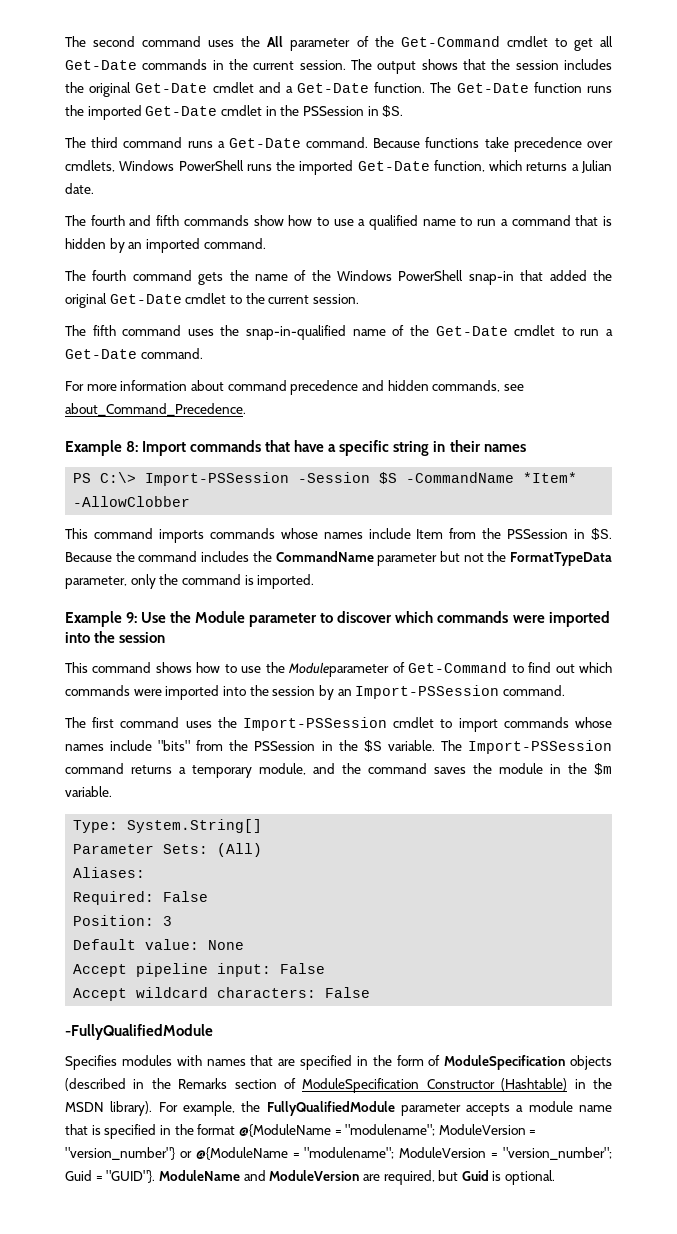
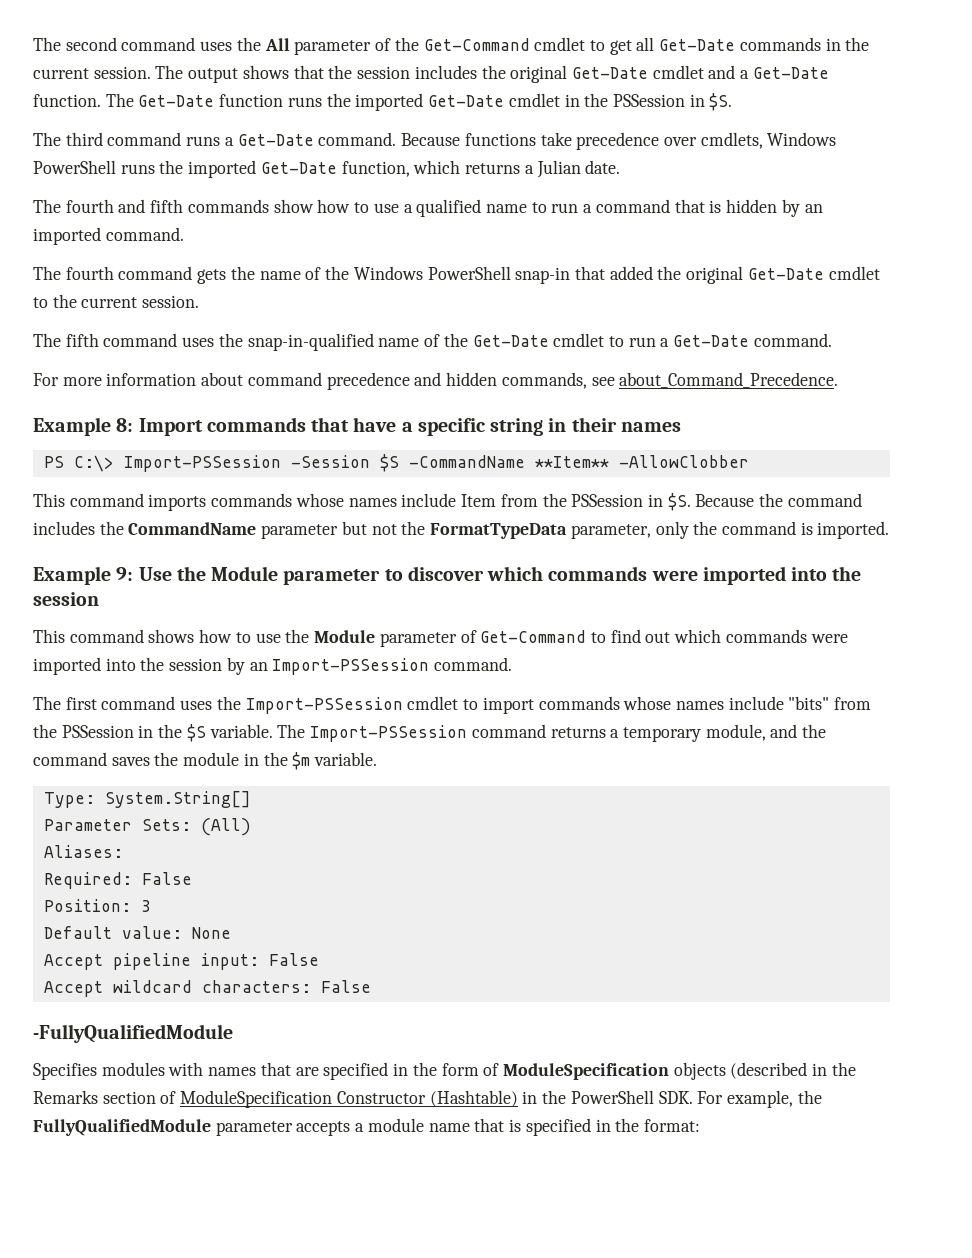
- PS C:\> Import-PSSession -Session $S -CommandName *Item* -AllowClobber
+ PS C:\> Import-PSSession -Session $S -CommandName **Item** -AllowClobber
- This command shows how to use the Moduleparameter of Get-Command to find out which commands were imported into the session by an Import-PSSession command.
+ This command shows how to use the Module parameter of Get-Command to find out which commands were imported into the session by an Import-PSSession command.
- Specifies modules with names that are specified in the form of ModuleSpecification objects (described in the Remarks section of ModuleSpecification Constructor (Hashtable) in the MSDN library). For example, the FullyQualifiedModule parameter accepts a module name that is specified in the format @{ModuleName = "modulename"; ModuleVersion = "version_number"} or @{ModuleName = "modulename"; ModuleVersion = "version_number"; Guid = "GUID"}. ModuleName and ModuleVersion are required, but Guid is optional.
+ Specifies modules with names that are specified in the form of ModuleSpecification objects (described in the Remarks section of ModuleSpecification Constructor (Hashtable) in the PowerShell SDK. For example, the FullyQualifiedModule parameter accepts a module name that is specified in the format:

